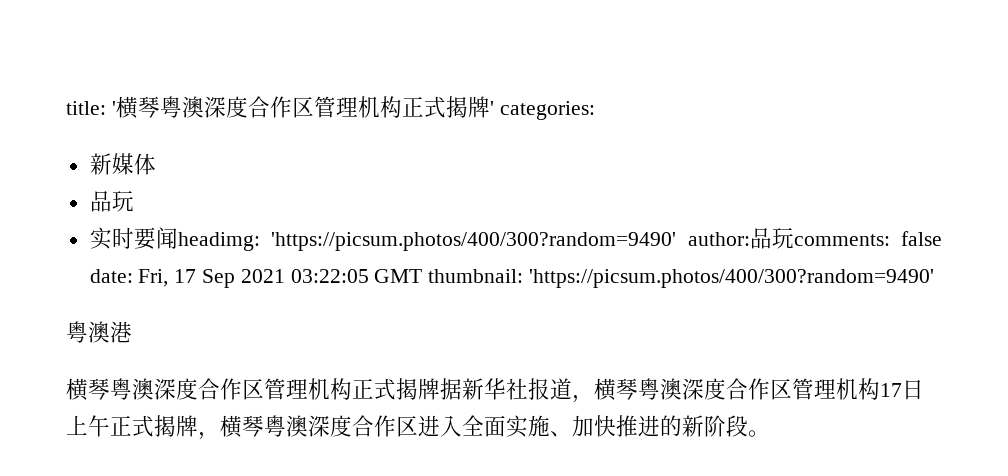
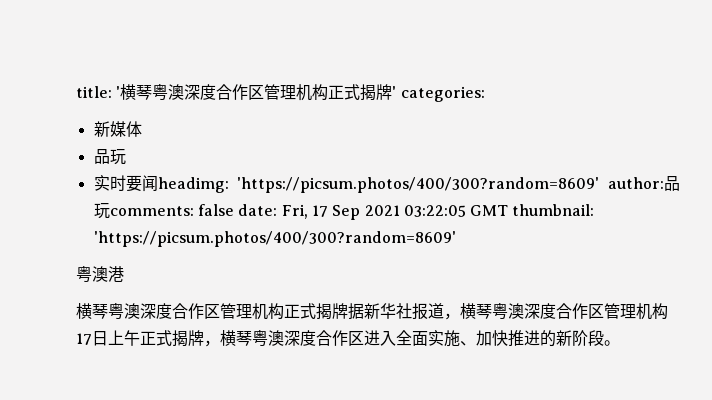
- 实时要闻headimg: 'https://picsum.photos/400/300?random=9490' author:品玩comments: false date: Fri, 17 Sep 2021 03:22:05 GMT thumbnail: 'https://picsum.photos/400/300?random=9490'
+ 实时要闻headimg: 'https://picsum.photos/400/300?random=8609' author:品玩comments: false date: Fri, 17 Sep 2021 03:22:05 GMT thumbnail: 'https://picsum.photos/400/300?random=8609'

